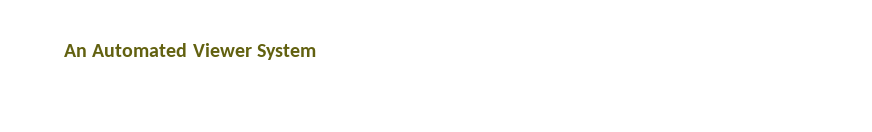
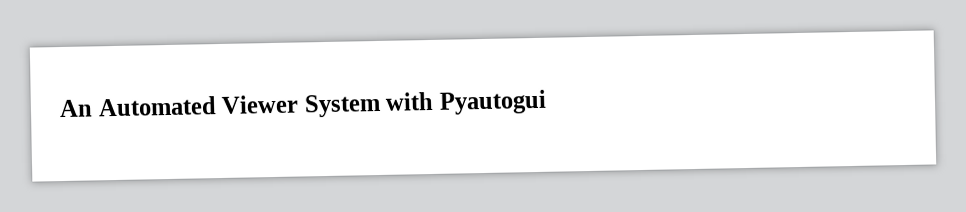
- An Automated Viewer System
+ An Automated Viewer System with Pyautogui

